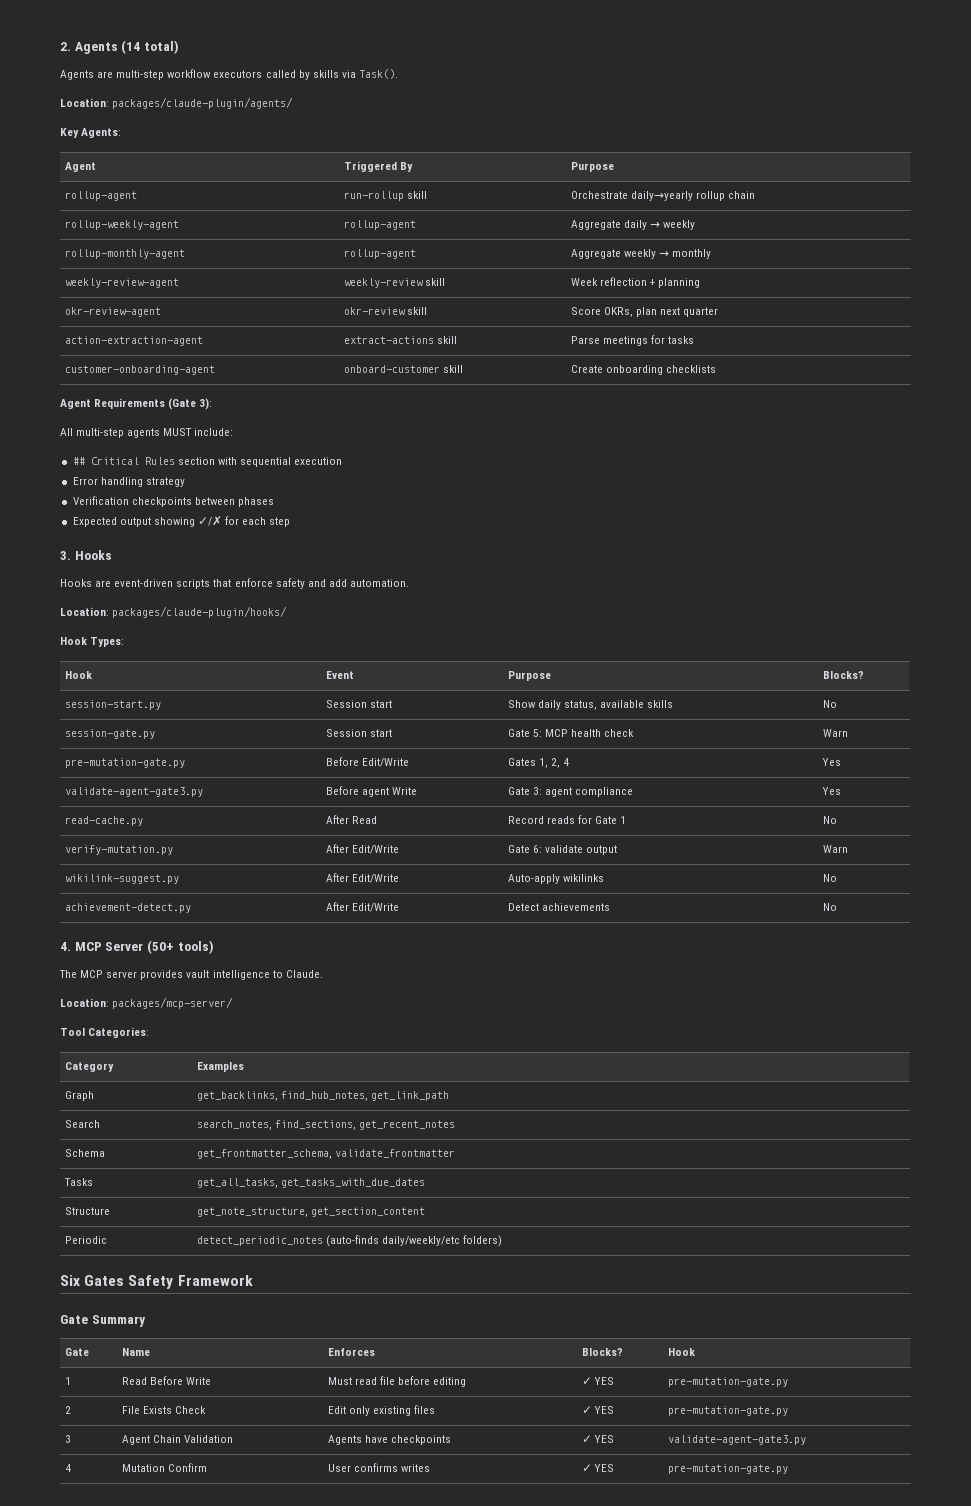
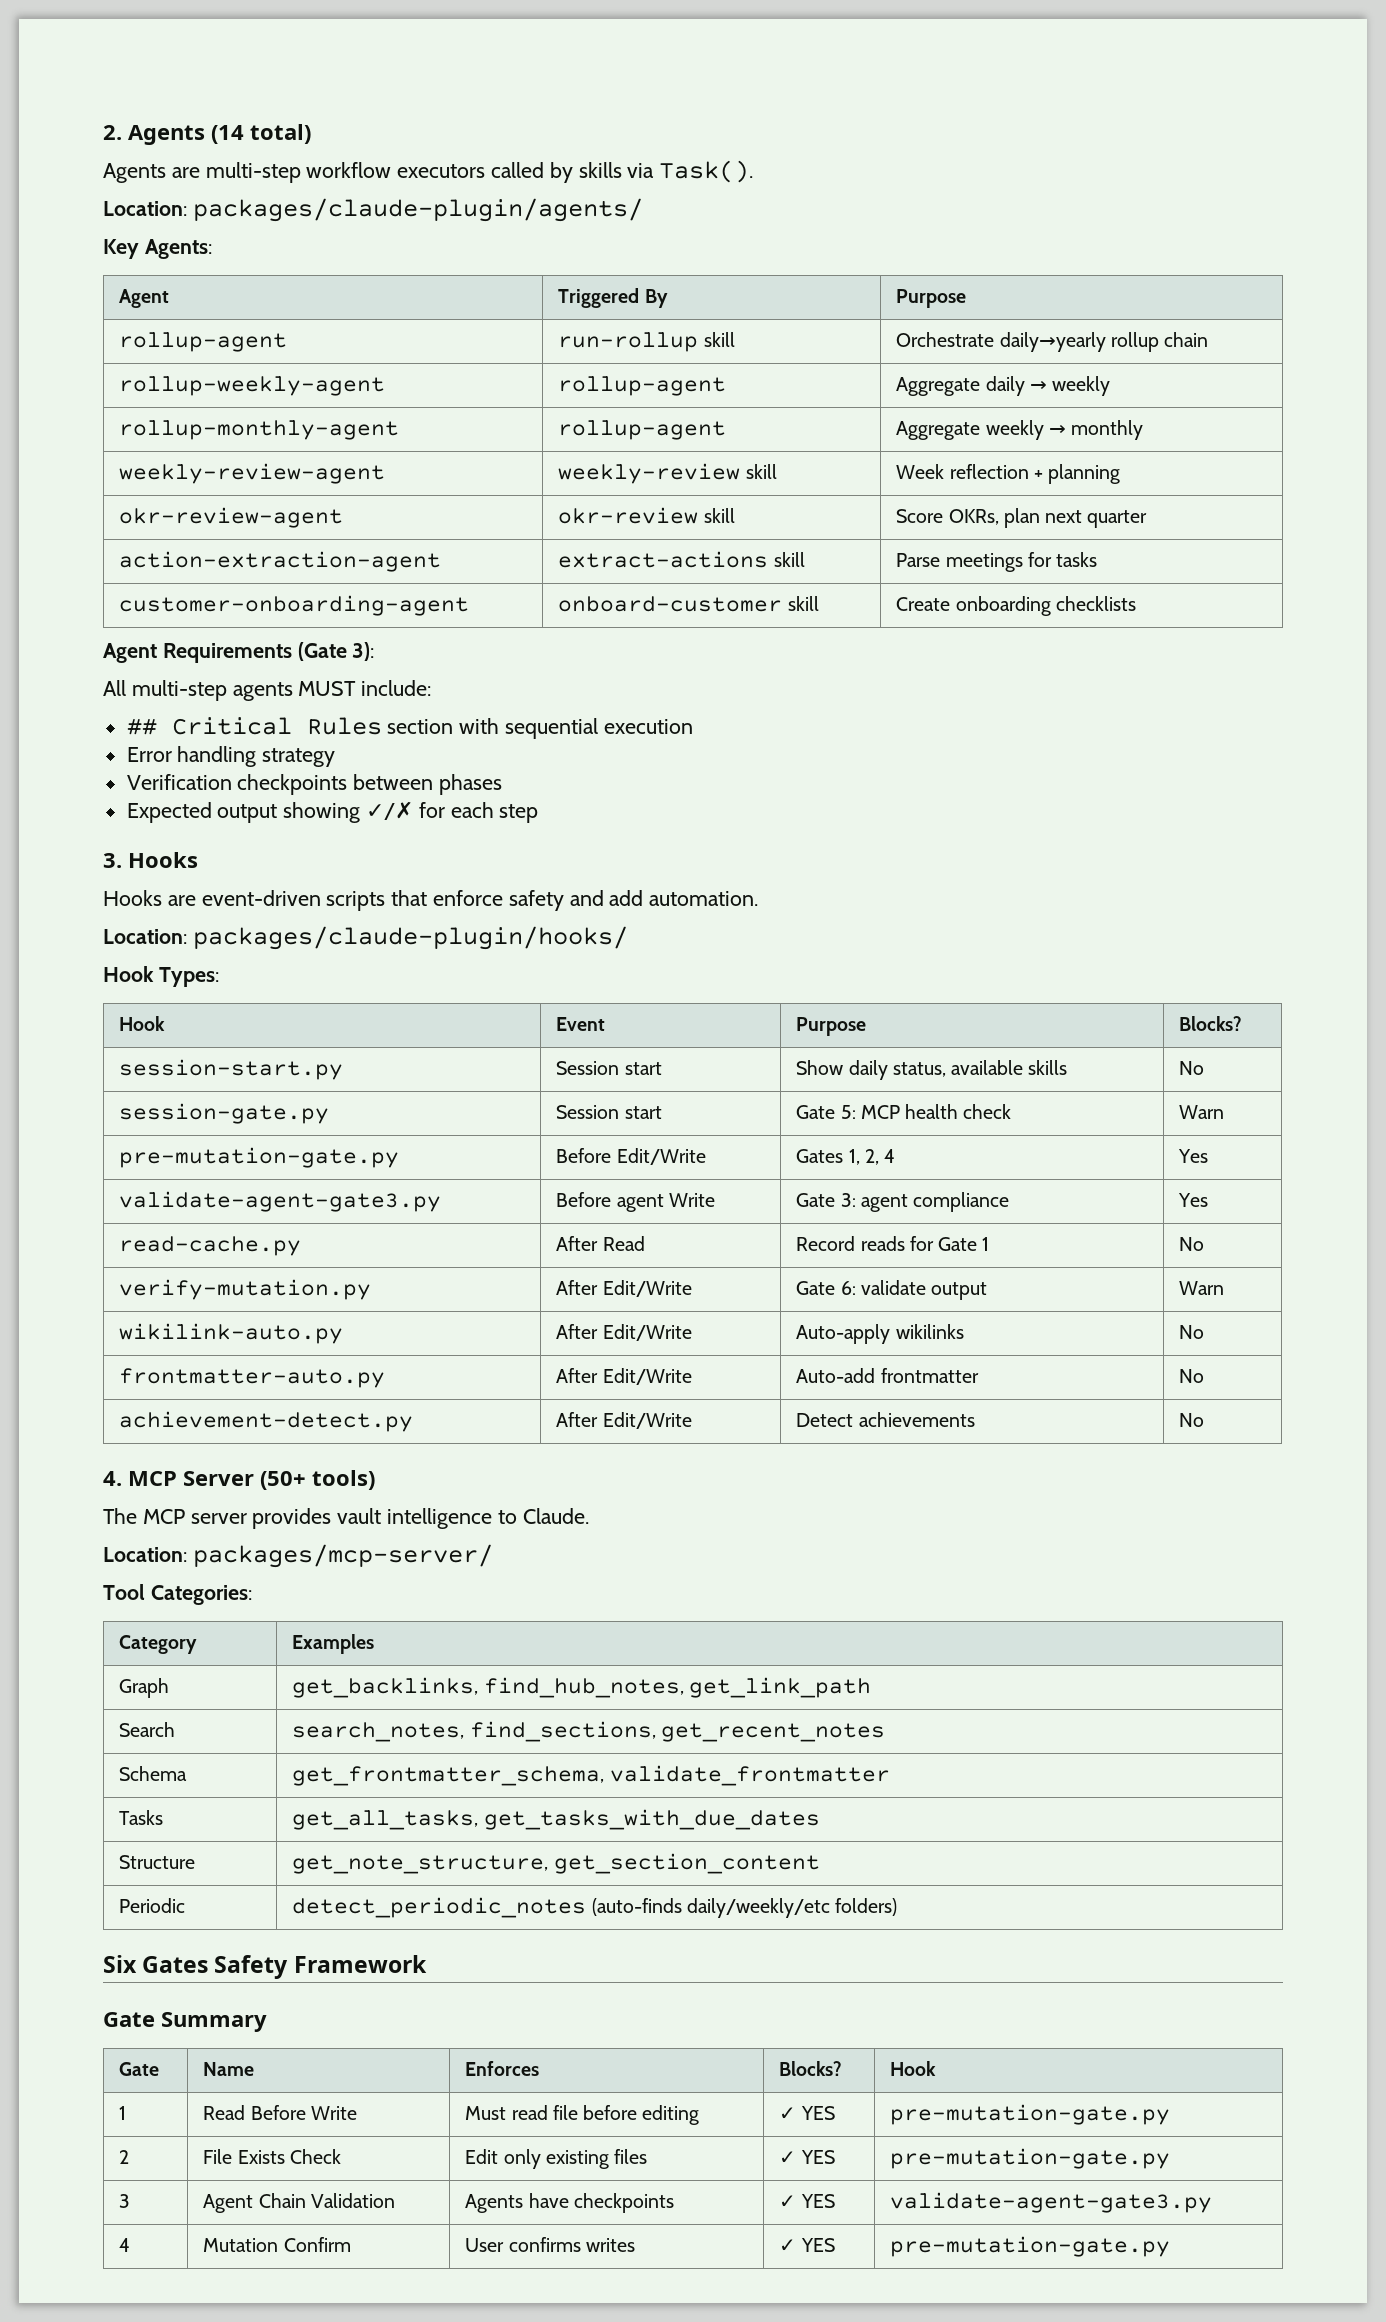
- wikilink-suggest.py | After Edit/Write | Auto-apply wikilinks | No
+ wikilink-auto.py | After Edit/Write | Auto-apply wikilinks | No
+ frontmatter-auto.py | After Edit/Write | Auto-add frontmatter | No

